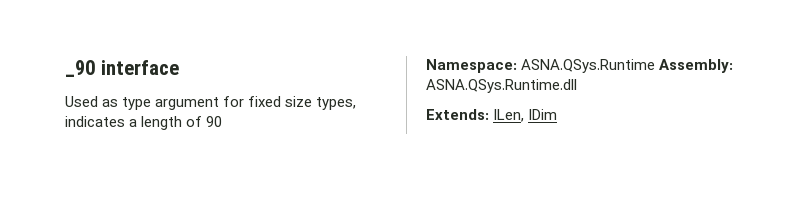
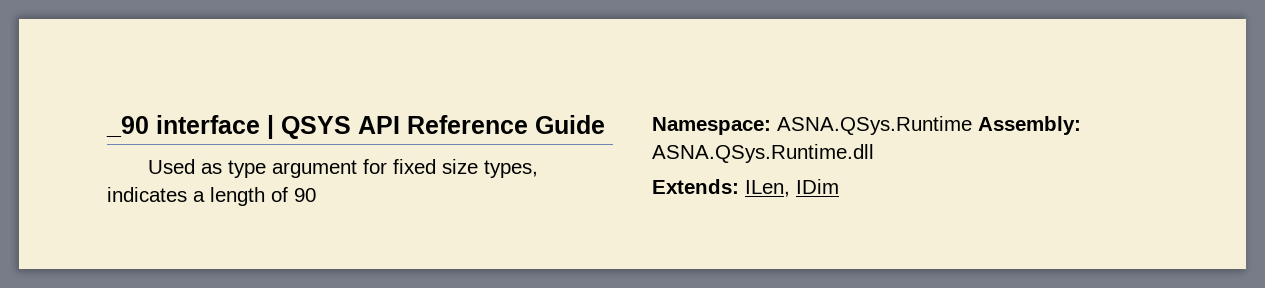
- _90 interface
+ _90 interface | QSYS API Reference Guide

